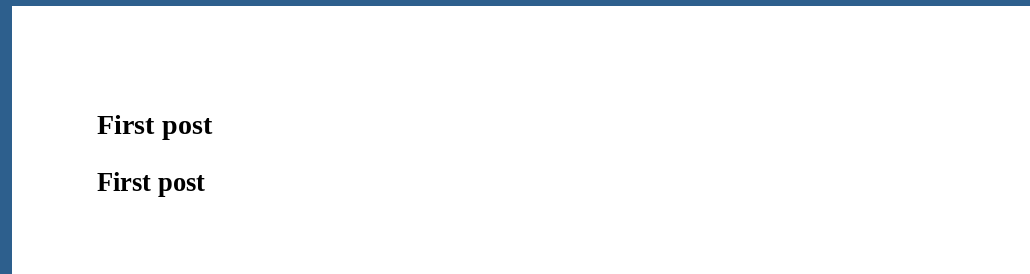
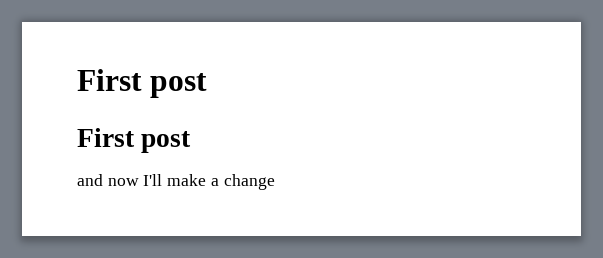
+ and now I'll make a change

